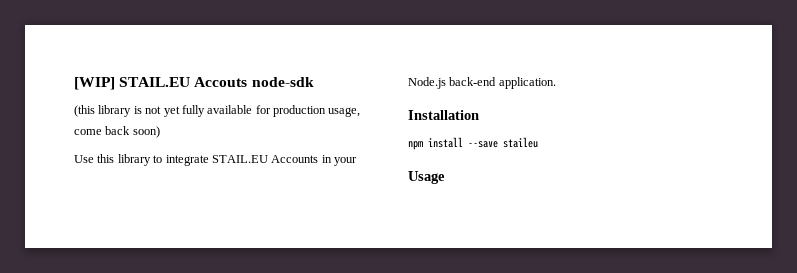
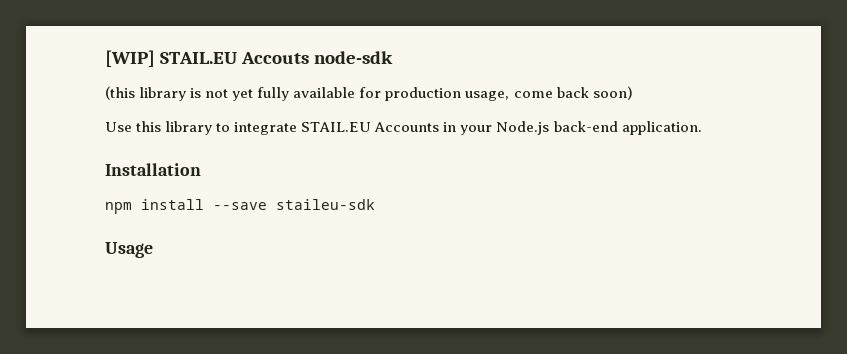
- npm install --save staileu
+ npm install --save staileu-sdk

